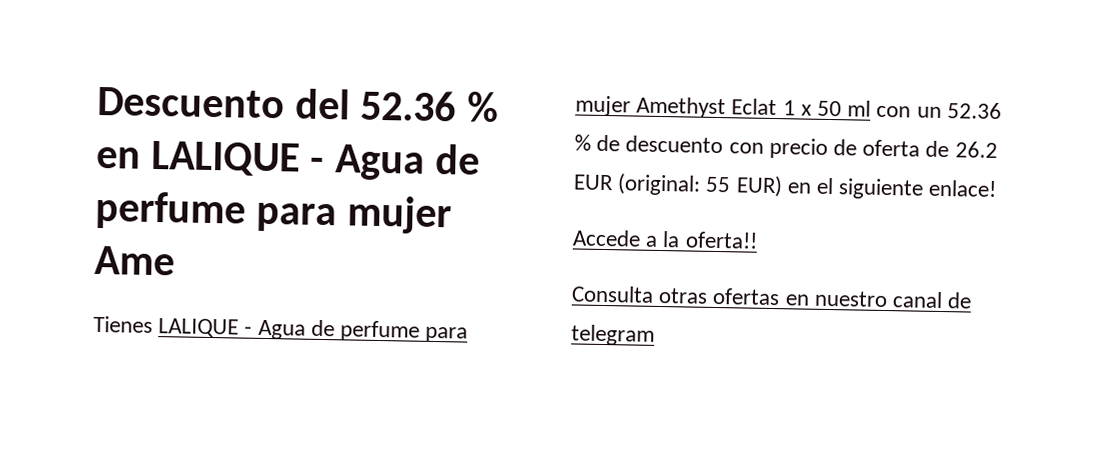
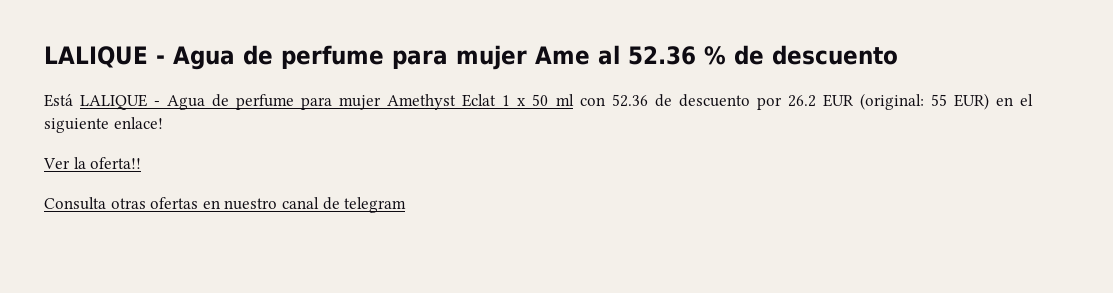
- Descuento del 52.36 % en LALIQUE - Agua de perfume para mujer Ame
- Tienes LALIQUE - Agua de perfume para mujer Amethyst Eclat 1 x 50 ml con un 52.36 % de descuento con precio de oferta de 26.2 EUR (original: 55 EUR) en el siguiente enlace!
+ LALIQUE - Agua de perfume para mujer Ame al 52.36 % de descuento
+ Está LALIQUE - Agua de perfume para mujer Amethyst Eclat 1 x 50 ml con 52.36 de descuento por 26.2 EUR (original: 55 EUR) en el siguiente enlace!
- Accede a la oferta!!
+ Ver la oferta!!

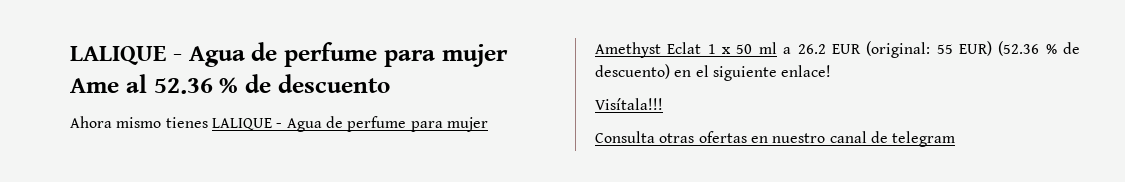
- Está LALIQUE - Agua de perfume para mujer Amethyst Eclat 1 x 50 ml con 52.36 de descuento por 26.2 EUR (original: 55 EUR) en el siguiente enlace!
+ Ahora mismo tienes LALIQUE - Agua de perfume para mujer Amethyst Eclat 1 x 50 ml a 26.2 EUR (original: 55 EUR) (52.36 % de descuento) en el siguiente enlace!
- Ver la oferta!!
+ Visítala!!!

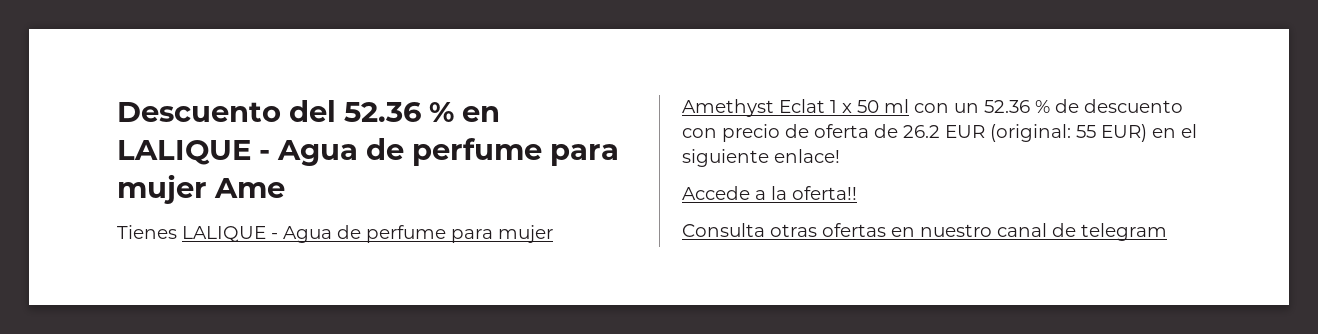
- LALIQUE - Agua de perfume para mujer Ame al 52.36 % de descuento
- Ahora mismo tienes LALIQUE - Agua de perfume para mujer Amethyst Eclat 1 x 50 ml a 26.2 EUR (original: 55 EUR) (52.36 % de descuento) en el siguiente enlace!
+ Descuento del 52.36 % en LALIQUE - Agua de perfume para mujer Ame
+ Tienes LALIQUE - Agua de perfume para mujer Amethyst Eclat 1 x 50 ml con un 52.36 % de descuento con precio de oferta de 26.2 EUR (original: 55 EUR) en el siguiente enlace!
- Visítala!!!
+ Accede a la oferta!!

